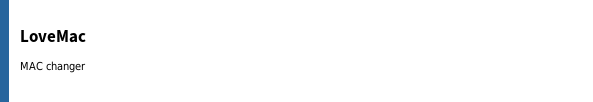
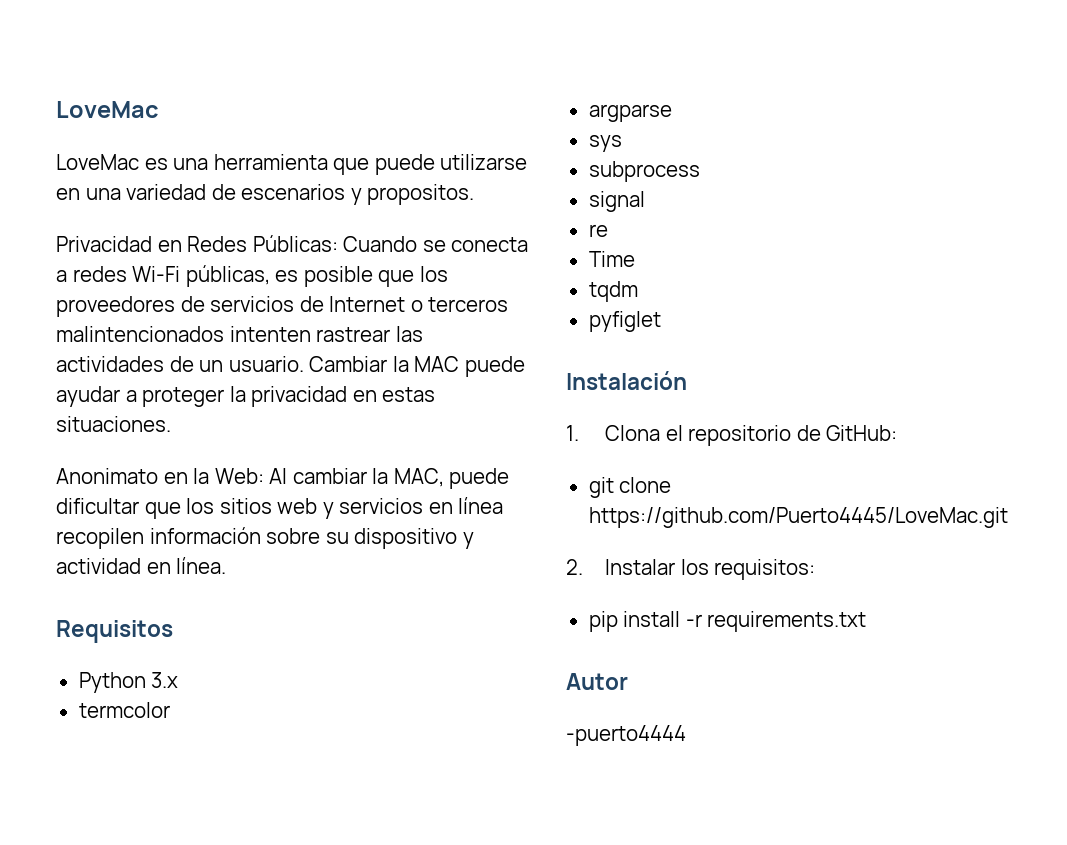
- MAC changer
+ LoveMac es una herramienta que puede utilizarse en una variedad de escenarios y propositos.
+ Privacidad en Redes Públicas: Cuando se conecta a redes Wi-Fi públicas, es posible que los proveedores de servicios de Internet o terceros malintencionados intenten rastrear las actividades de un usuario. Cambiar la MAC puede ayudar a proteger la privacidad en estas situaciones.
+ Anonimato en la Web: Al cambiar la MAC, puede dificultar que los sitios web y servicios en línea recopilen información sobre su dispositivo y actividad en línea.
+ Requisitos
+ Python 3.x
+ termcolor
+ argparse
+ sys
+ subprocess
+ signal
+ re
+ Time
+ tqdm
+ pyfiglet
+ Instalación
+ 1. Clona el repositorio de GitHub:
+ git clone https://github.com/Puerto4445/LoveMac.git
+ 2. Instalar los requisitos:
+ pip install -r requirements.txt
+ Autor
+ -puerto4444

